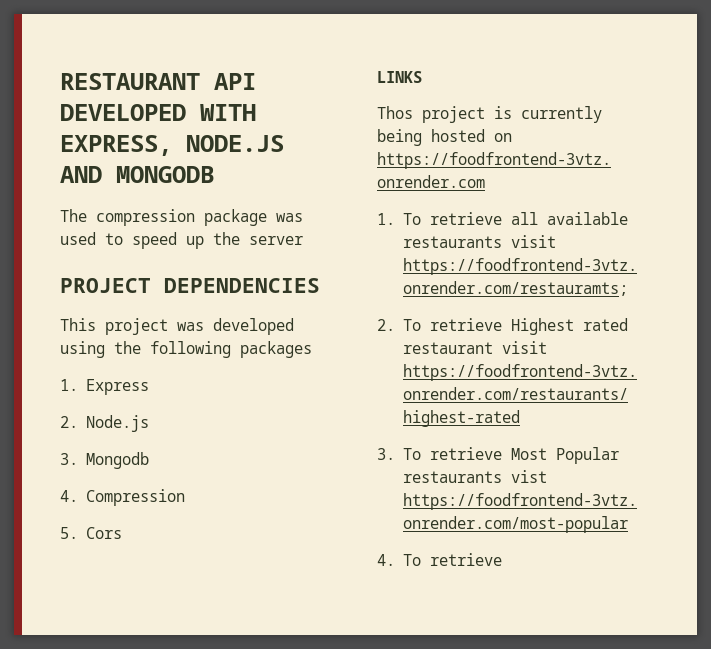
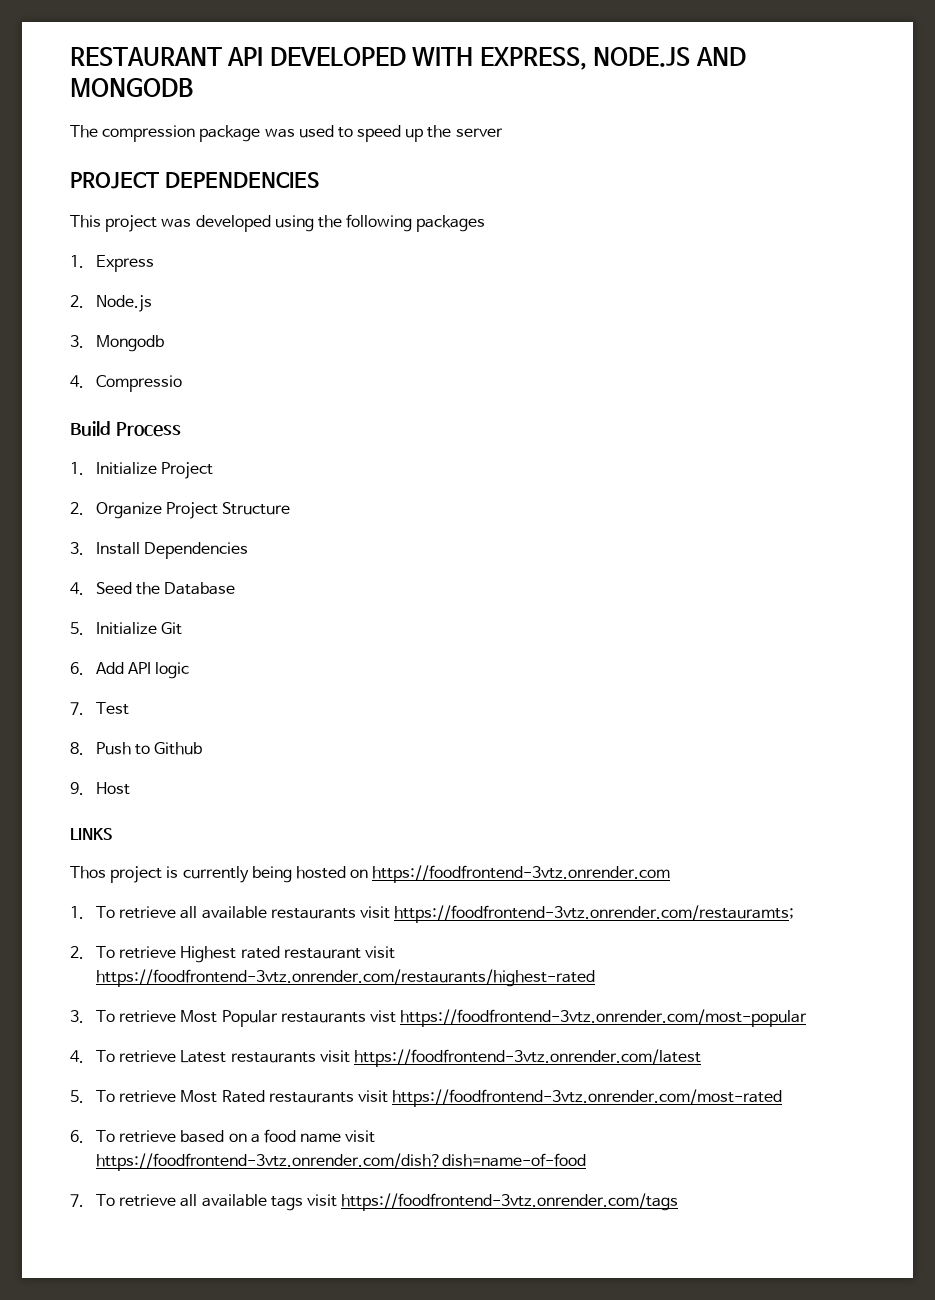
- 4. Compression
- 5. Cors
+ 4. Compressio
+ Build Process
+ 1. Initialize Project
+ 2. Organize Project Structure
+ 3. Install Dependencies
+ 4. Seed the Database
+ 5. Initialize Git
+ 6. Add API logic
+ 7. Test
+ 8. Push to Github
+ 9. Host
- 4. To retrieve
+ 4. To retrieve Latest restaurants visit https://foodfrontend-3vtz.onrender.com/latest
+ 5. To retrieve Most Rated restaurants visit https://foodfrontend-3vtz.onrender.com/most-rated
+ 6. To retrieve based on a food name visit https://foodfrontend-3vtz.onrender.com/dish?dish=name-of-food
+ 7. To retrieve all available tags visit https://foodfrontend-3vtz.onrender.com/tags

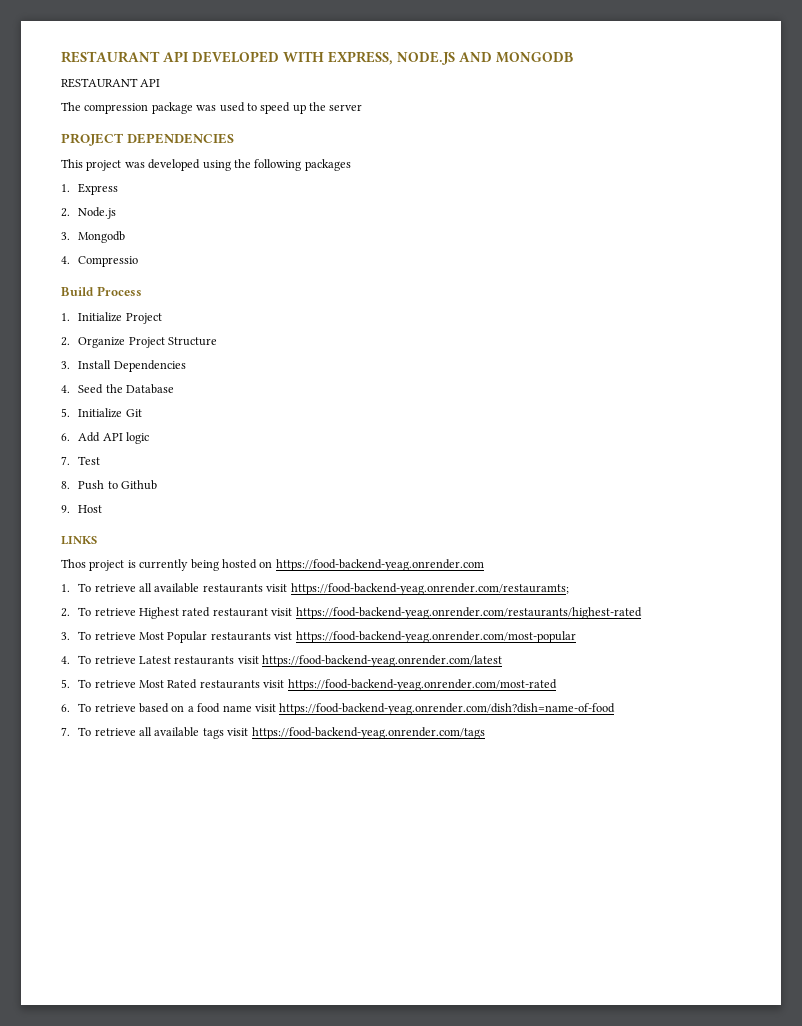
  RESTAURANT API DEVELOPED WITH EXPRESS, NODE.JS AND MONGODB
+ RESTAURANT API
- Thos project is currently being hosted on https://foodfrontend-3vtz.onrender.com
+ Thos project is currently being hosted on https://food-backend-yeag.onrender.com
- 1. To retrieve all available restaurants visit https://foodfrontend-3vtz.onrender.com/restauramts;
+ 1. To retrieve all available restaurants visit https://food-backend-yeag.onrender.com/restauramts;
- 2. To retrieve Highest rated restaurant visit https://foodfrontend-3vtz.onrender.com/restaurants/highest-rated
+ 2. To retrieve Highest rated restaurant visit https://food-backend-yeag.onrender.com/restaurants/highest-rated
- 3. To retrieve Most Popular restaurants vist https://foodfrontend-3vtz.onrender.com/most-popular
+ 3. To retrieve Most Popular restaurants vist https://food-backend-yeag.onrender.com/most-popular
- 4. To retrieve Latest restaurants visit https://foodfrontend-3vtz.onrender.com/latest
+ 4. To retrieve Latest restaurants visit https://food-backend-yeag.onrender.com/latest
- 5. To retrieve Most Rated restaurants visit https://foodfrontend-3vtz.onrender.com/most-rated
+ 5. To retrieve Most Rated restaurants visit https://food-backend-yeag.onrender.com/most-rated
- 6. To retrieve based on a food name visit https://foodfrontend-3vtz.onrender.com/dish?dish=name-of-food
+ 6. To retrieve based on a food name visit https://food-backend-yeag.onrender.com/dish?dish=name-of-food
- 7. To retrieve all available tags visit https://foodfrontend-3vtz.onrender.com/tags
+ 7. To retrieve all available tags visit https://food-backend-yeag.onrender.com/tags

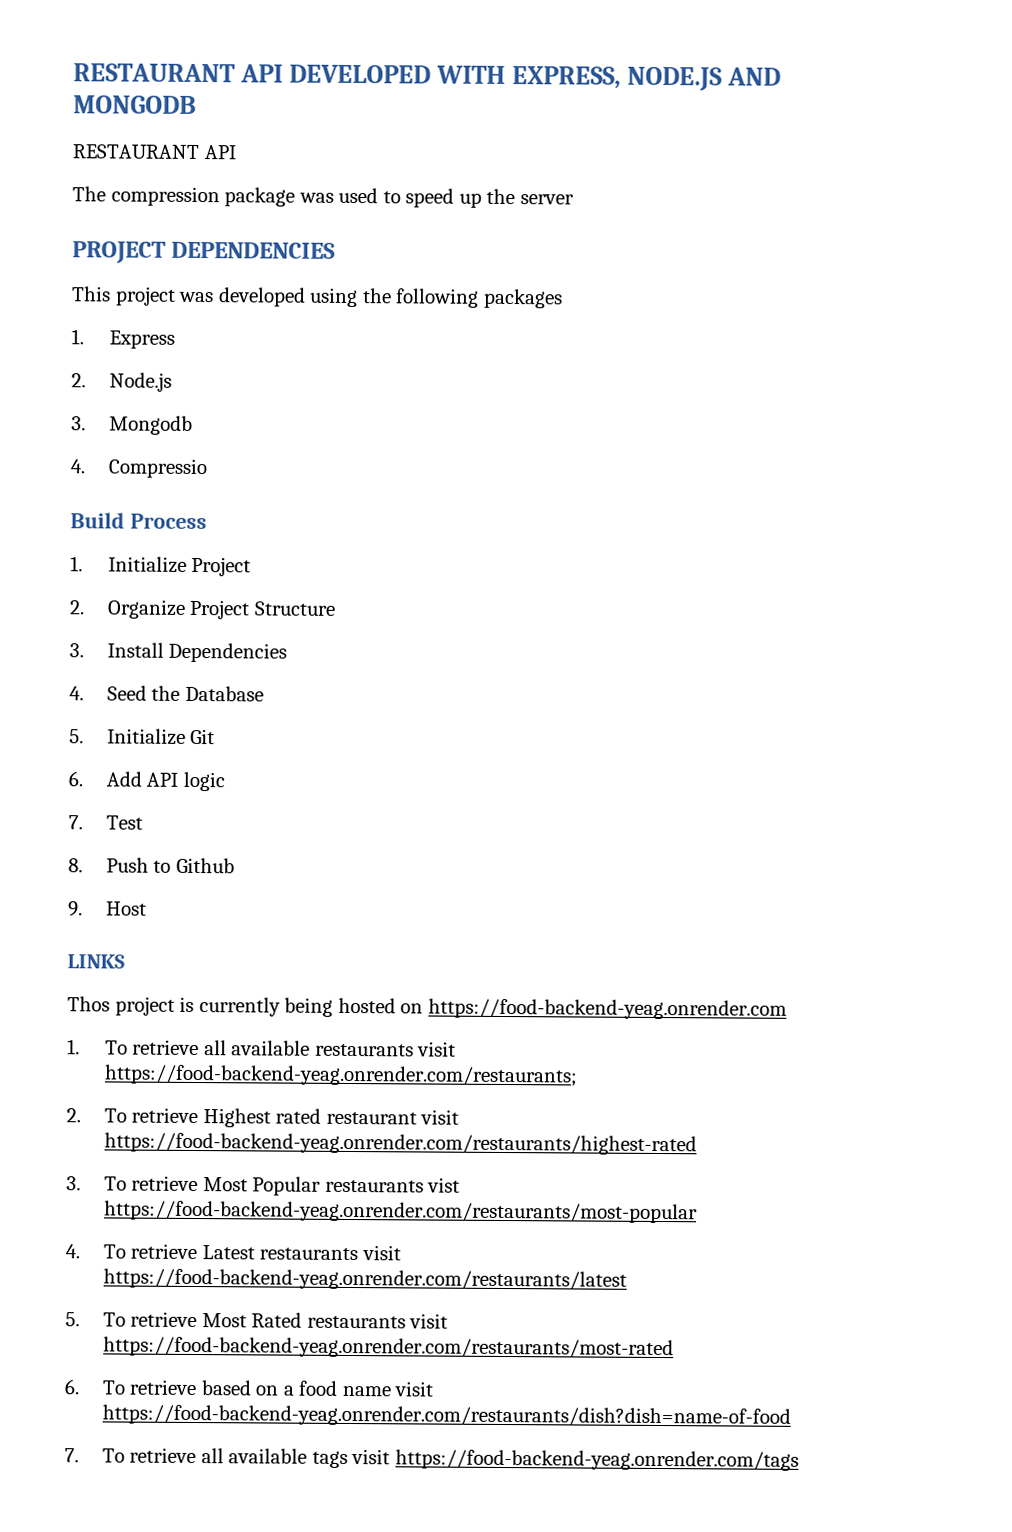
- 1. To retrieve all available restaurants visit https://food-backend-yeag.onrender.com/restauramts;
+ 1. To retrieve all available restaurants visit https://food-backend-yeag.onrender.com/restaurants;
- 3. To retrieve Most Popular restaurants vist https://food-backend-yeag.onrender.com/most-popular
+ 3. To retrieve Most Popular restaurants vist https://food-backend-yeag.onrender.com/restaurants/most-popular
- 4. To retrieve Latest restaurants visit https://food-backend-yeag.onrender.com/latest
+ 4. To retrieve Latest restaurants visit https://food-backend-yeag.onrender.com/restaurants/latest
- 5. To retrieve Most Rated restaurants visit https://food-backend-yeag.onrender.com/most-rated
+ 5. To retrieve Most Rated restaurants visit https://food-backend-yeag.onrender.com/restaurants/most-rated
- 6. To retrieve based on a food name visit https://food-backend-yeag.onrender.com/dish?dish=name-of-food
+ 6. To retrieve based on a food name visit https://food-backend-yeag.onrender.com/restaurants/dish?dish=name-of-food

